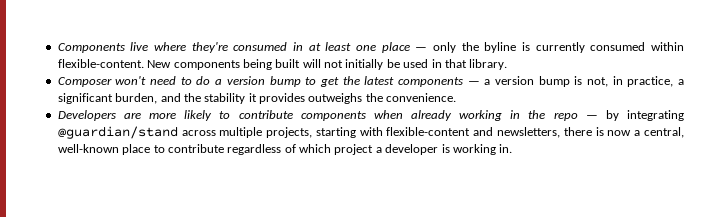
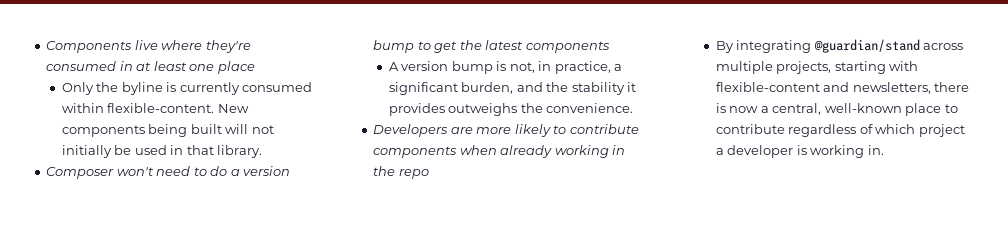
- Components live where they're consumed in at least one place — only the byline is currently consumed within flexible-content.
+ Components live where they're consumed in at least one place
+ Only the byline is currently consumed within flexible-content.
- Composer won't need to do a version bump to get the latest components — a version bump is not, in practice, a significant burden, and the stability it provides outweighs the convenience.
+ Composer won't need to do a version bump to get the latest components
+ A version bump is not, in practice, a significant burden, and the stability it provides outweighs the convenience.
- Developers are more likely to contribute components when already working in the repo — by integrating @guardian/stand across multiple projects, starting with flexible-content and newsletters, there is now a central, well-known place to contribute regardless of which project a developer is working in.
+ Developers are more likely to contribute components when already working in the repo
+ By integrating @guardian/stand across multiple projects, starting with flexible-content and newsletters, there is now a central, well-known place to contribute regardless of which project a developer is working in.

